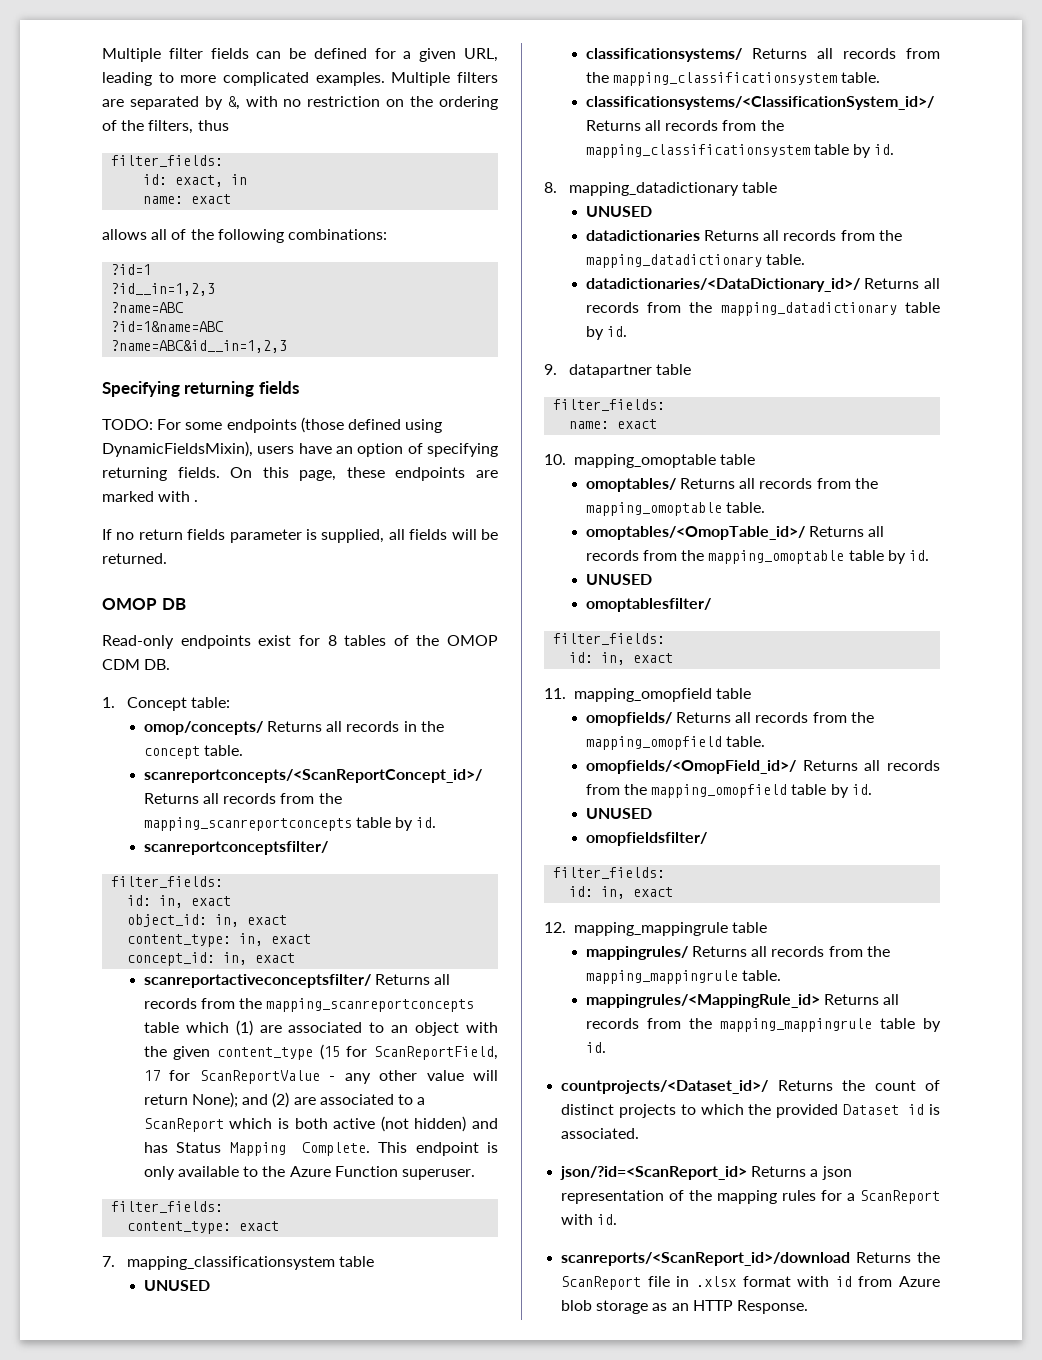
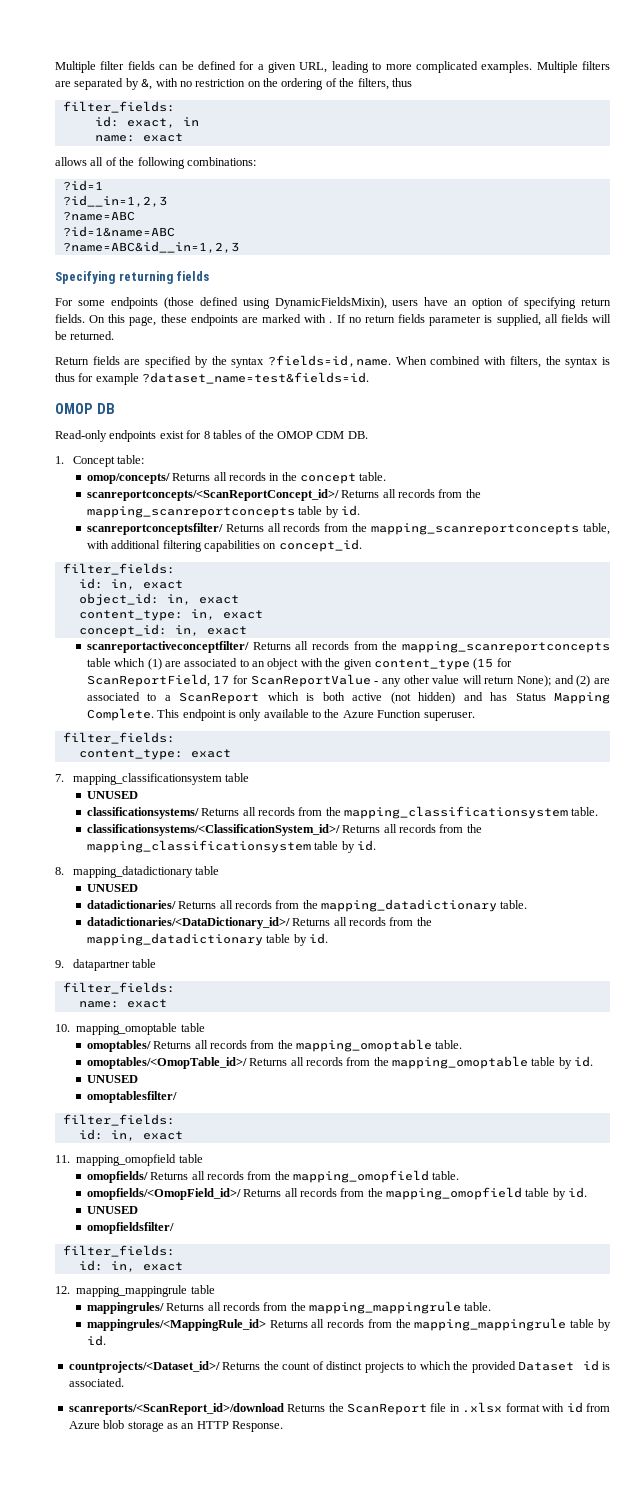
- TODO: For some endpoints (those defined using DynamicFieldsMixin), users have an option of specifying returning fields.
+ For some endpoints (those defined using DynamicFieldsMixin), users have an option of specifying return fields.
- On this page, these endpoints are marked with .
- If no return fields parameter is supplied, all fields will be returned.
+ On this page, these endpoints are marked with . If no return fields parameter is supplied, all fields will be returned.
+ Return fields are specified by the syntax ?fields=id,name. When combined with filters, the syntax is thus for example ?dataset_name=test&fields=id.
- scanreportconceptsfilter/
+ scanreportconceptsfilter/ Returns all records from the mapping_scanreportconcepts table, with additional filtering capabilities on concept_id.
- scanreportactiveconceptsfilter/ Returns all records from the mapping_scanreportconcepts table which (1) are associated to an object with the given content_type (15 for ScanReportField, 17 for ScanReportValue - any other value will return None); and (2) are associated to a ScanReport which is both active (not hidden) and has Status Mapping Complete.
+ scanreportactiveconceptfilter/ Returns all records from the mapping_scanreportconcepts table which (1) are associated to an object with the given content_type (15 for ScanReportField, 17 for ScanReportValue - any other value will return None); and (2) are associated to a ScanReport which is both active (not hidden) and has Status Mapping Complete.
- datadictionaries Returns all records from the mapping_datadictionary table.
+ datadictionaries/ Returns all records from the mapping_datadictionary table.
- json/?id=<ScanReport_id> Returns a json representation of the mapping rules for a ScanReport with id.

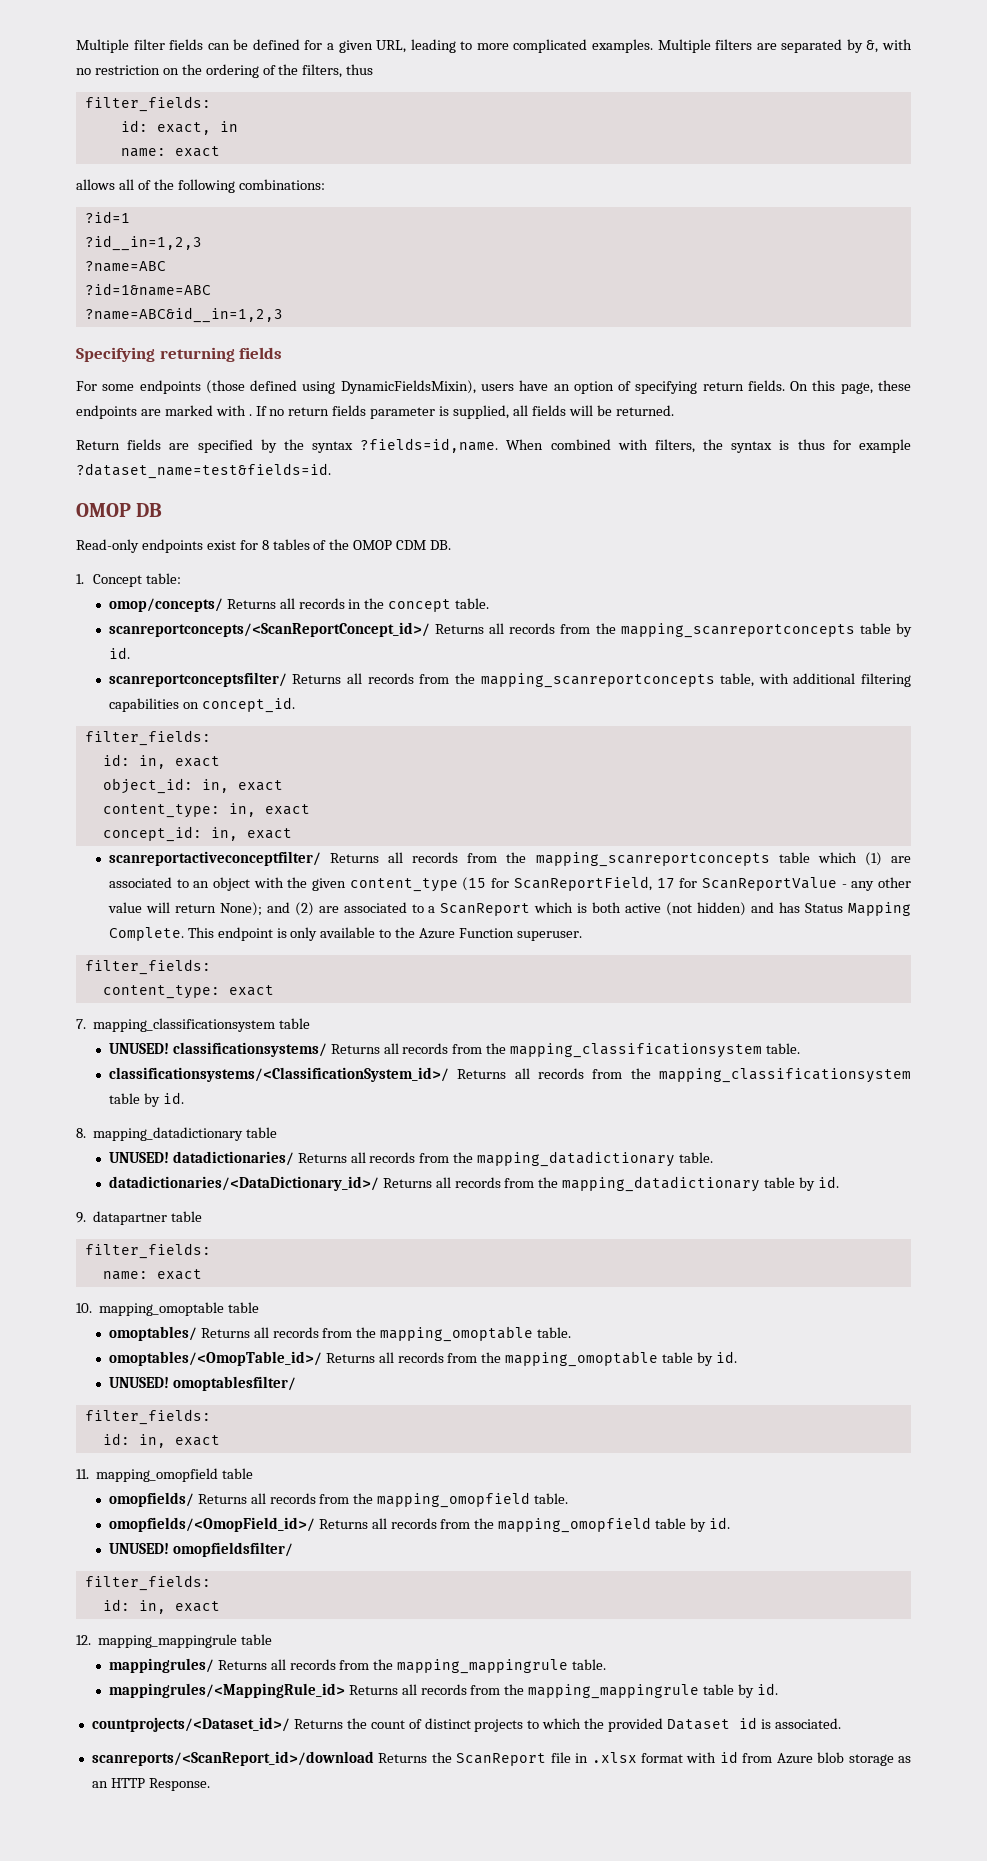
  7. mapping_classificationsystem table
- UNUSED
- classificationsystems/ Returns all records from the mapping_classificationsystem table.
+ UNUSED! classificationsystems/ Returns all records from the mapping_classificationsystem table.
  8. mapping_datadictionary table
- UNUSED
- datadictionaries/ Returns all records from the mapping_datadictionary table.
+ UNUSED! datadictionaries/ Returns all records from the mapping_datadictionary table.
  omoptables/<OmopTable_id>/ Returns all records from the mapping_omoptable table by id.
- UNUSED
- omoptablesfilter/
+ UNUSED! omoptablesfilter/
  omopfields/<OmopField_id>/ Returns all records from the mapping_omopfield table by id.
- UNUSED
- omopfieldsfilter/
+ UNUSED! omopfieldsfilter/

